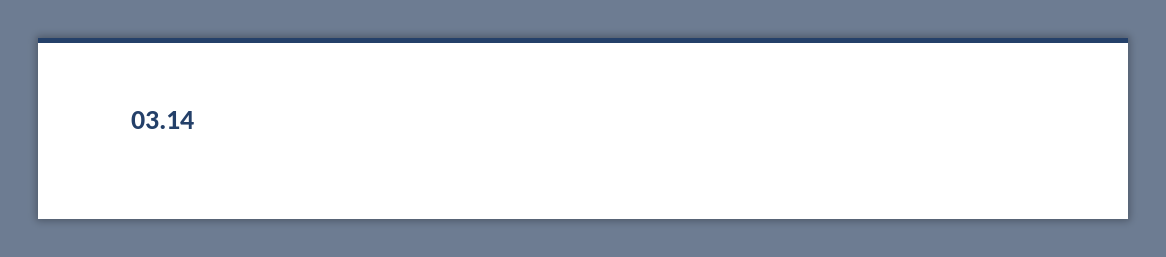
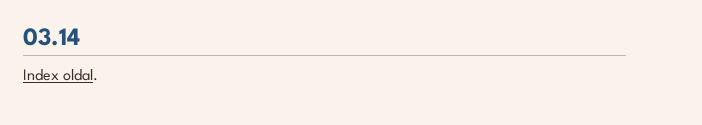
+ Index oldal.

